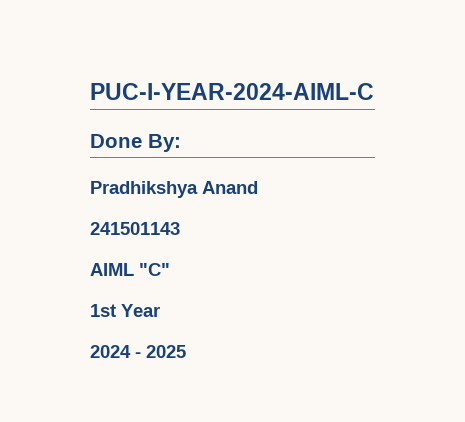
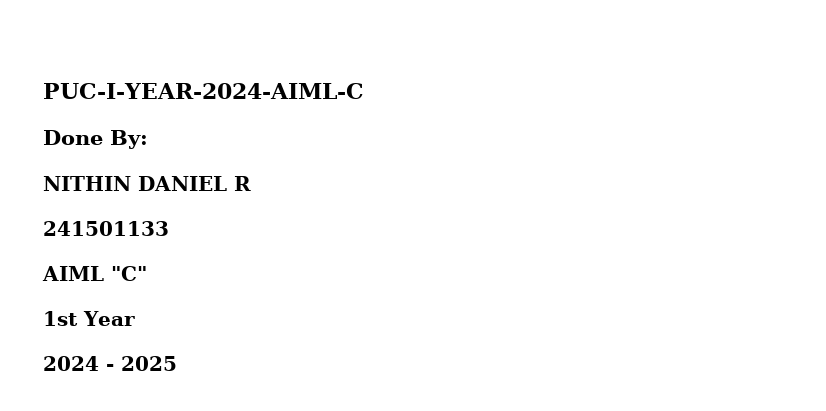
- Pradhikshya Anand
- 241501143
+ NITHIN DANIEL R
+ 241501133

